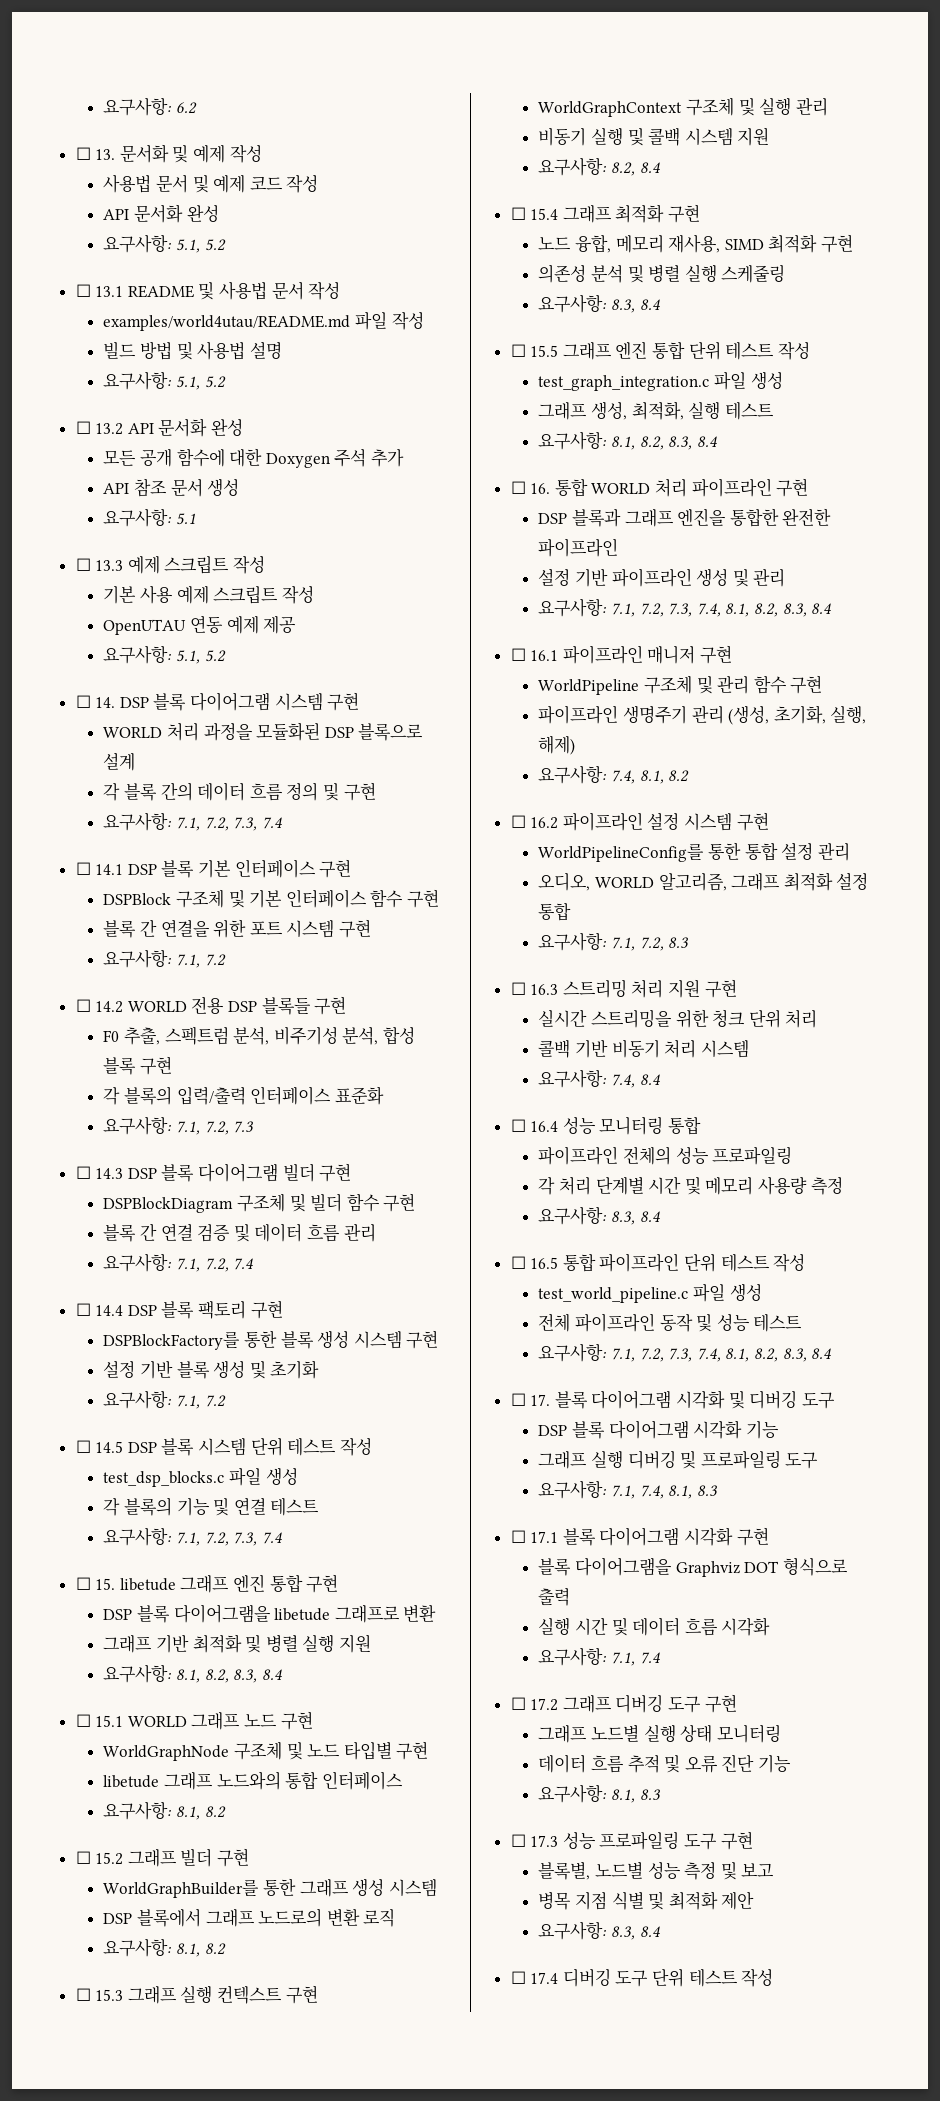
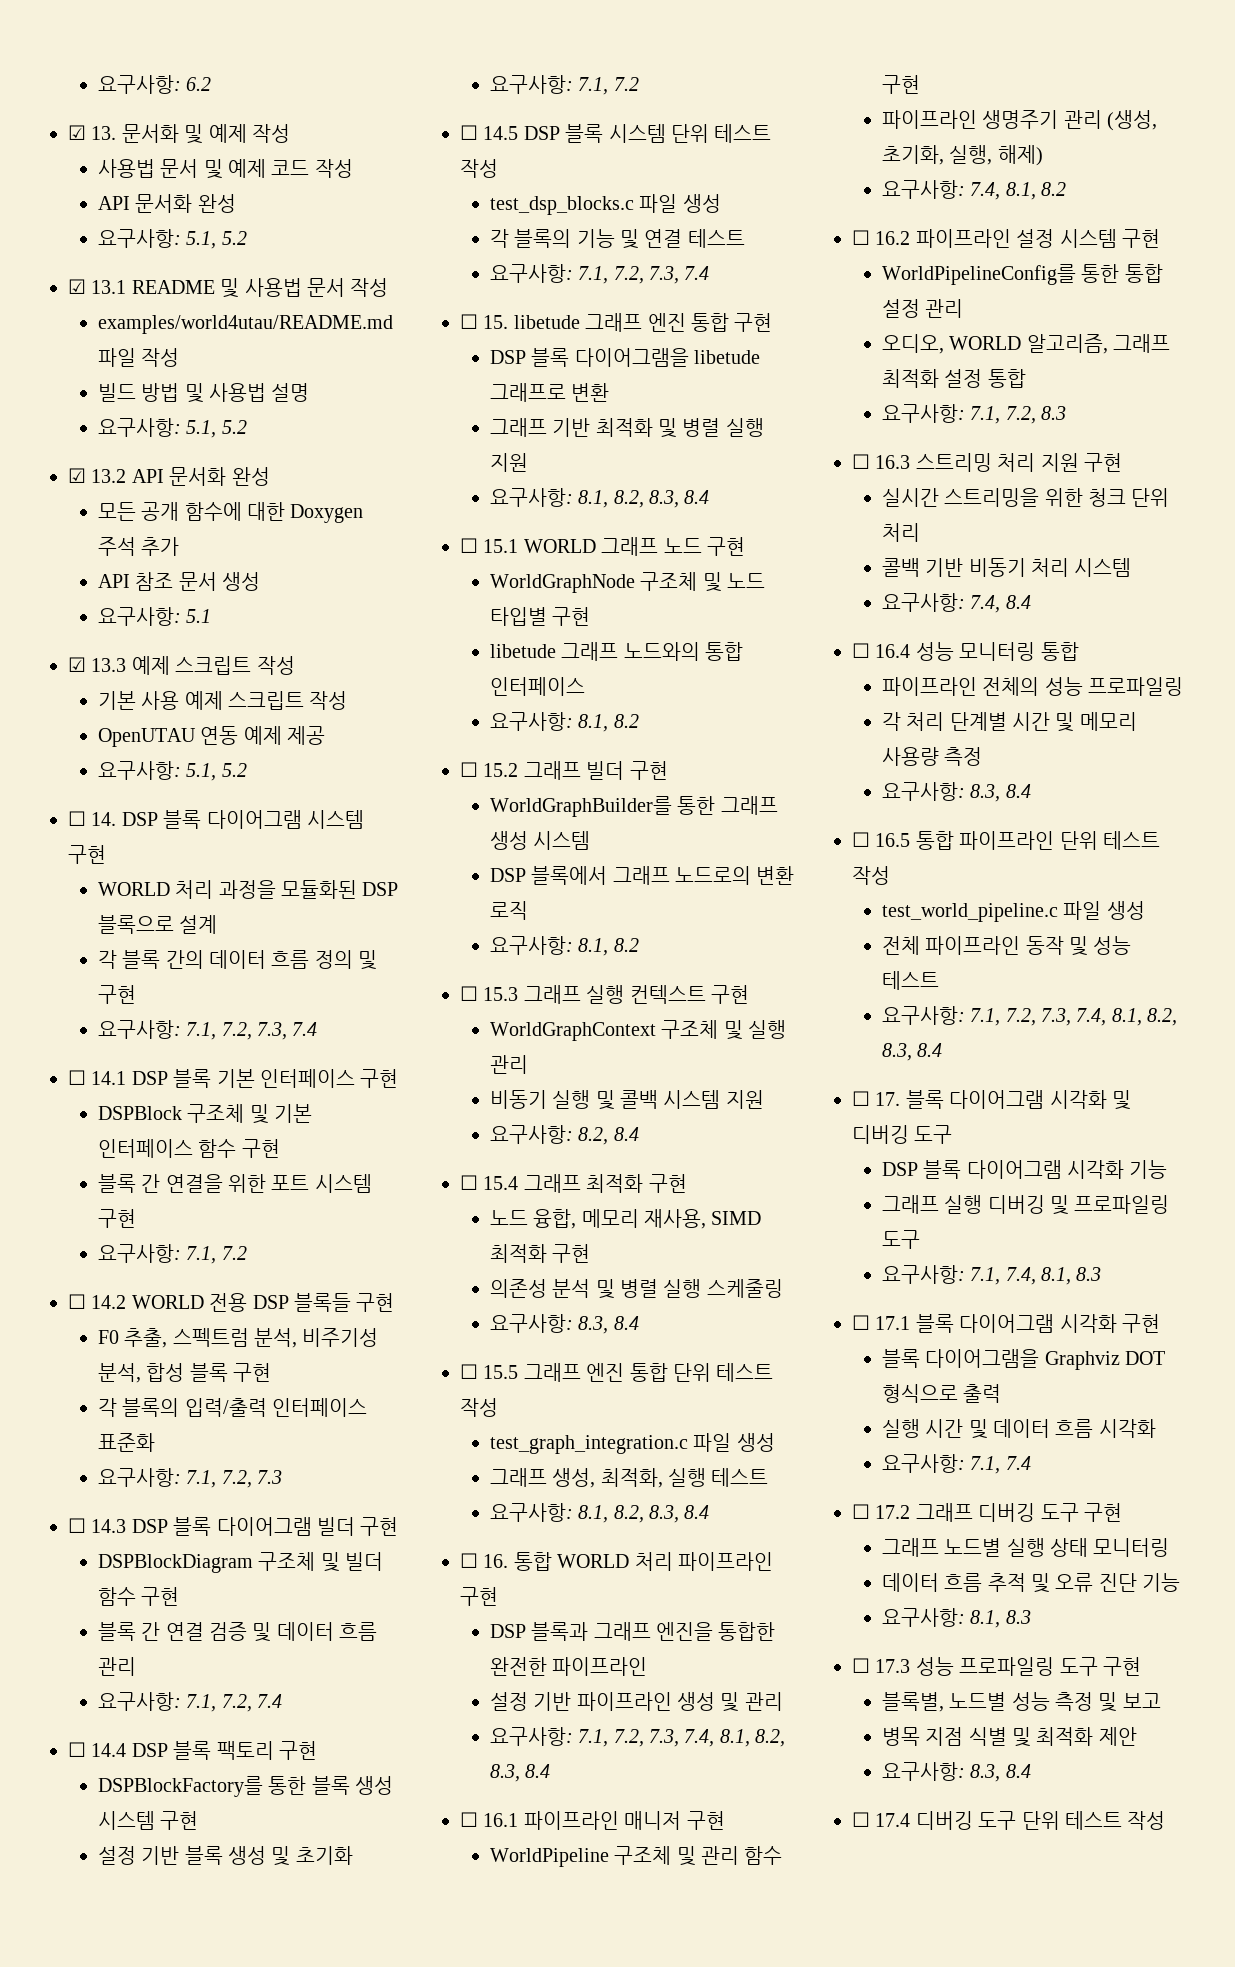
- ☐ 13. 문서화 및 예제 작성
+ ☑ 13. 문서화 및 예제 작성
- ☐ 13.1 README 및 사용법 문서 작성
+ ☑ 13.1 README 및 사용법 문서 작성
- ☐ 13.2 API 문서화 완성
+ ☑ 13.2 API 문서화 완성
- ☐ 13.3 예제 스크립트 작성
+ ☑ 13.3 예제 스크립트 작성

